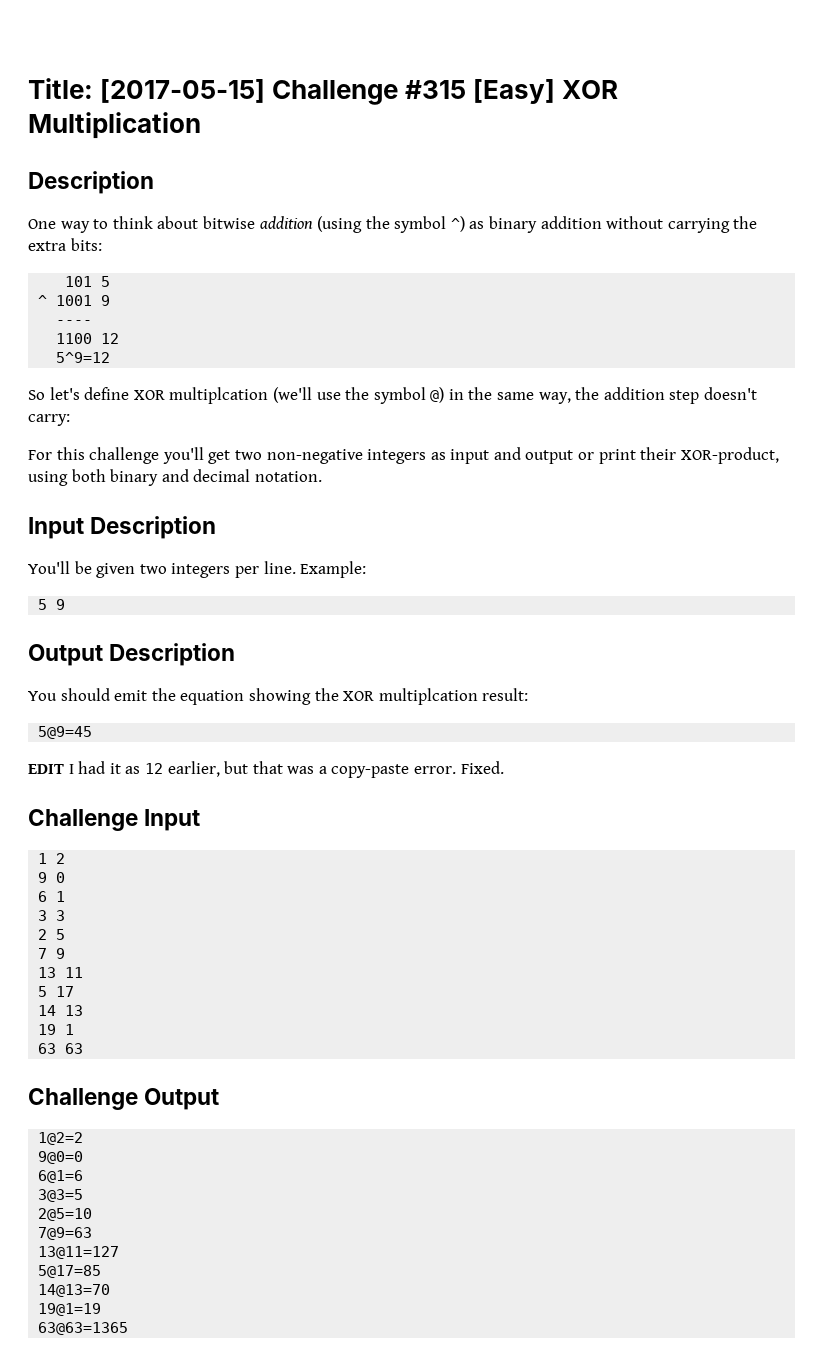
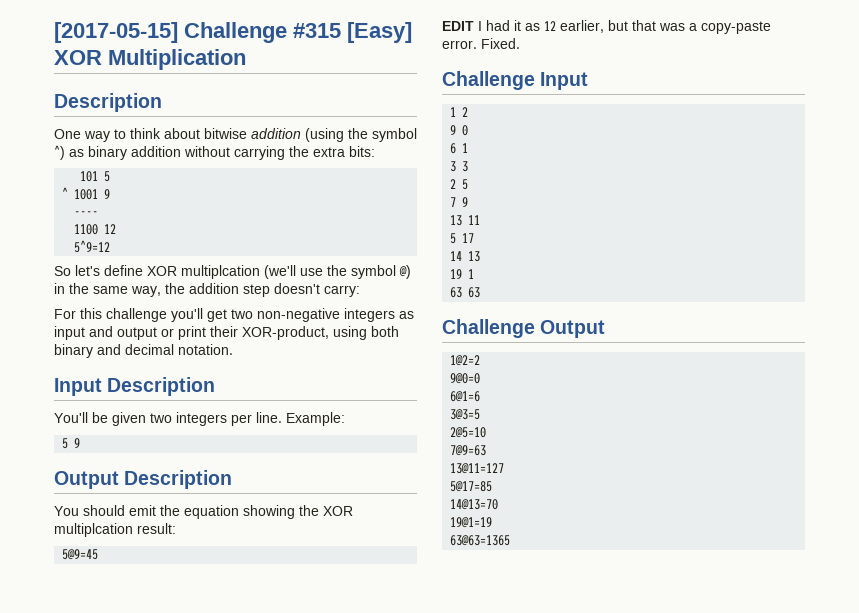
- Title: [2017-05-15] Challenge #315 [Easy] XOR Multiplication
+ [2017-05-15] Challenge #315 [Easy] XOR Multiplication

